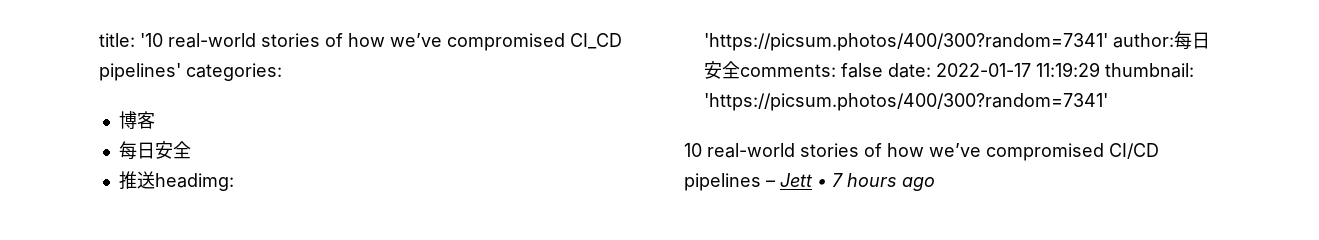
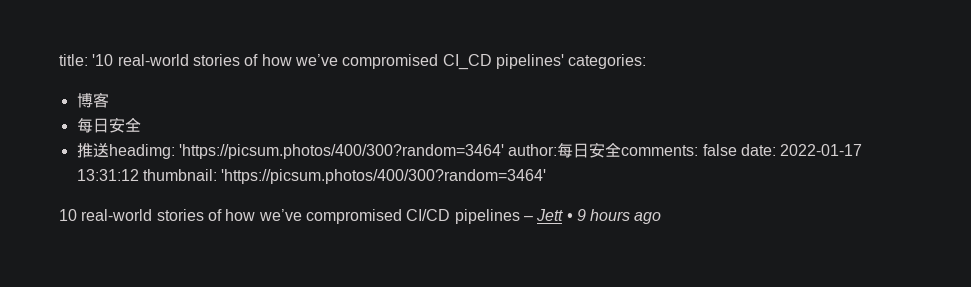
- 推送headimg: 'https://picsum.photos/400/300?random=7341' author:每日安全comments: false date: 2022-01-17 11:19:29 thumbnail: 'https://picsum.photos/400/300?random=7341'
+ 推送headimg: 'https://picsum.photos/400/300?random=3464' author:每日安全comments: false date: 2022-01-17 13:31:12 thumbnail: 'https://picsum.photos/400/300?random=3464'
- 10 real-world stories of how we’ve compromised CI/CD pipelines – Jett • 7 hours ago
+ 10 real-world stories of how we’ve compromised CI/CD pipelines – Jett • 9 hours ago

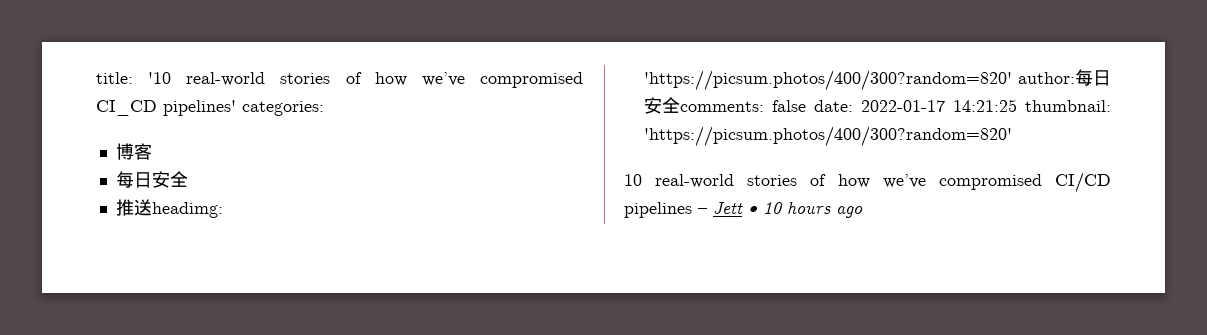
- 推送headimg: 'https://picsum.photos/400/300?random=3464' author:每日安全comments: false date: 2022-01-17 13:31:12 thumbnail: 'https://picsum.photos/400/300?random=3464'
+ 推送headimg: 'https://picsum.photos/400/300?random=820' author:每日安全comments: false date: 2022-01-17 14:21:25 thumbnail: 'https://picsum.photos/400/300?random=820'
- 10 real-world stories of how we’ve compromised CI/CD pipelines – Jett • 9 hours ago
+ 10 real-world stories of how we’ve compromised CI/CD pipelines – Jett • 10 hours ago

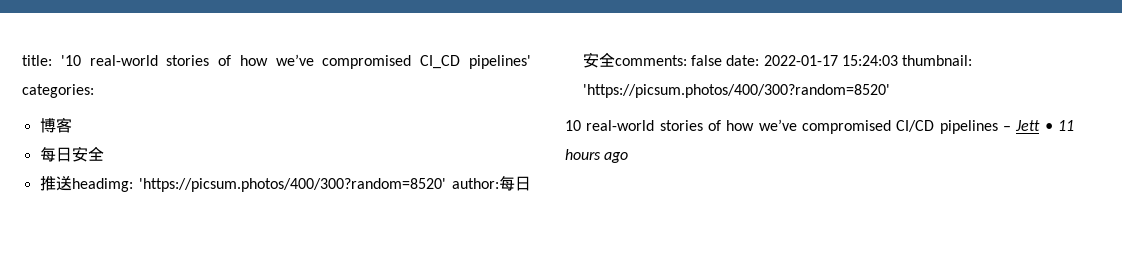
- 推送headimg: 'https://picsum.photos/400/300?random=820' author:每日安全comments: false date: 2022-01-17 14:21:25 thumbnail: 'https://picsum.photos/400/300?random=820'
+ 推送headimg: 'https://picsum.photos/400/300?random=8520' author:每日安全comments: false date: 2022-01-17 15:24:03 thumbnail: 'https://picsum.photos/400/300?random=8520'
- 10 real-world stories of how we’ve compromised CI/CD pipelines – Jett • 10 hours ago
+ 10 real-world stories of how we’ve compromised CI/CD pipelines – Jett • 11 hours ago

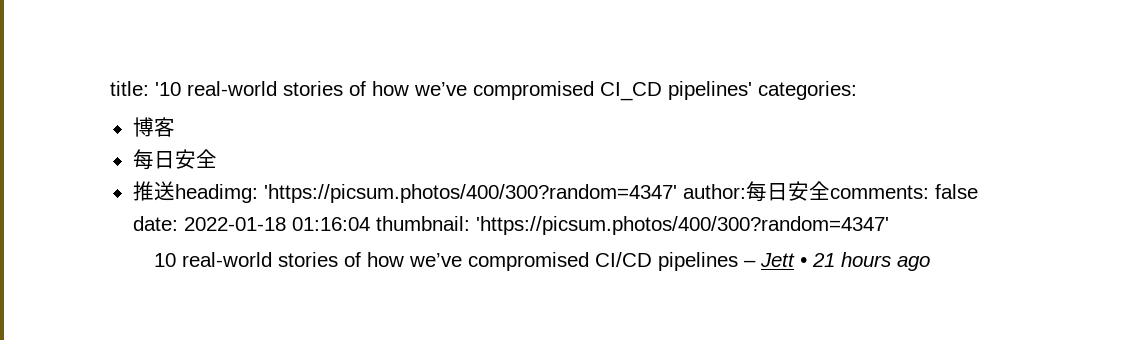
- 推送headimg: 'https://picsum.photos/400/300?random=8520' author:每日安全comments: false date: 2022-01-17 15:24:03 thumbnail: 'https://picsum.photos/400/300?random=8520'
+ 推送headimg: 'https://picsum.photos/400/300?random=4347' author:每日安全comments: false date: 2022-01-18 01:16:04 thumbnail: 'https://picsum.photos/400/300?random=4347'
- 10 real-world stories of how we’ve compromised CI/CD pipelines – Jett • 11 hours ago
+ 10 real-world stories of how we’ve compromised CI/CD pipelines – Jett • 21 hours ago

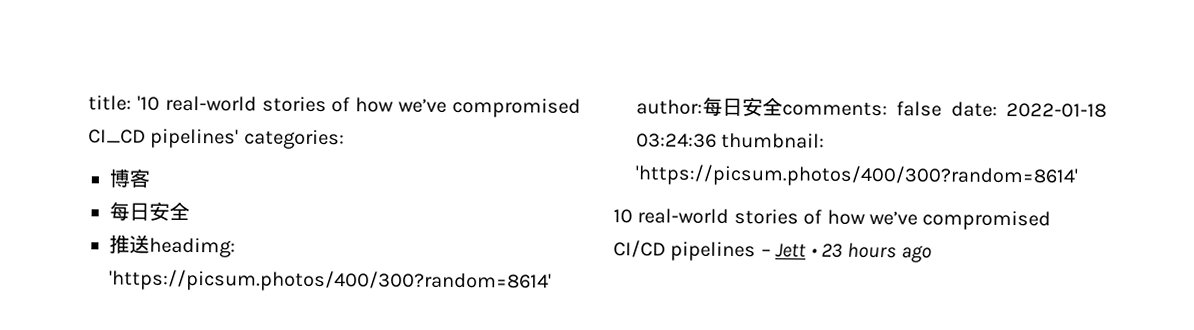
- 推送headimg: 'https://picsum.photos/400/300?random=4347' author:每日安全comments: false date: 2022-01-18 01:16:04 thumbnail: 'https://picsum.photos/400/300?random=4347'
+ 推送headimg: 'https://picsum.photos/400/300?random=8614' author:每日安全comments: false date: 2022-01-18 03:24:36 thumbnail: 'https://picsum.photos/400/300?random=8614'
- 10 real-world stories of how we’ve compromised CI/CD pipelines – Jett • 21 hours ago
+ 10 real-world stories of how we’ve compromised CI/CD pipelines – Jett • 23 hours ago

